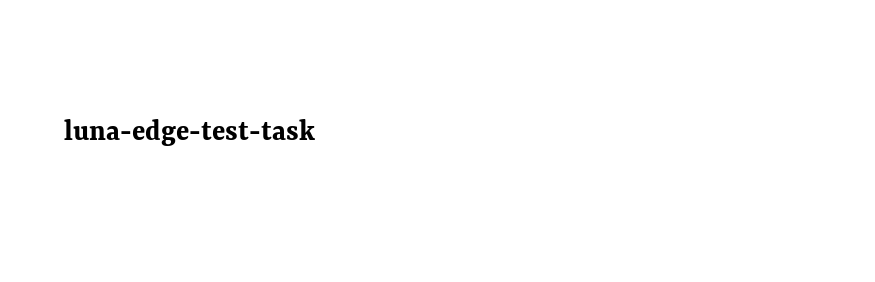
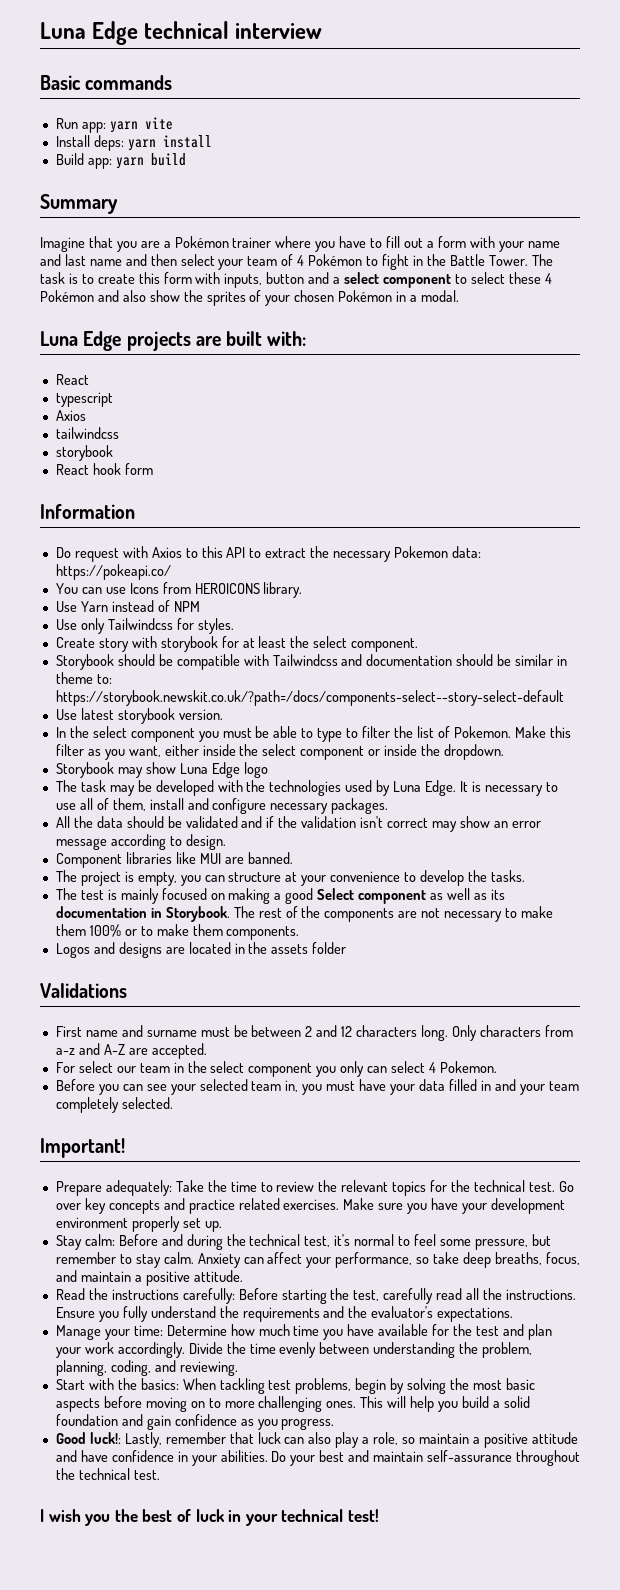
- luna-edge-test-task
+ Luna Edge technical interview
+ Basic commands
+ Run app: yarn vite
+ Install deps: yarn install
+ Build app: yarn build
+ Summary
+ Imagine that you are a Pokémon trainer where you have to fill out a form with your name and last name and then select your team of 4 Pokémon to fight in the Battle Tower. The task is to create this form with inputs, button and a select component to select these 4 Pokémon and also show the sprites of your chosen Pokémon in a modal.
+ Luna Edge projects are built with:
+ React
+ typescript
+ Axios
+ tailwindcss
+ storybook
+ React hook form
+ Information
+ Do request with Axios to this API to extract the necessary Pokemon data: https://pokeapi.co/
+ You can use Icons from HEROICONS library.
+ Use Yarn instead of NPM
+ Use only Tailwindcss for styles.
+ Create story with storybook for at least the select component.
+ Storybook should be compatible with Tailwindcss and documentation should be similar in theme to: https://storybook.newskit.co.uk/?path=/docs/components-select--story-select-default
+ Use latest storybook version.
+ In the select component you must be able to type to filter the list of Pokemon. Make this filter as you want, either inside the select component or inside the dropdown.
+ Storybook may show Luna Edge logo
+ The task may be developed with the technologies used by Luna Edge. It is necessary to use all of them, install and configure necessary packages.
+ All the data should be validated and if the validation isn't correct may show an error message according to design.
+ Component libraries like MUI are banned.
+ The project is empty, you can structure at your convenience to develop the tasks.
+ The test is mainly focused on making a good Select component as well as its documentation in Storybook. The rest of the components are not necessary to make them 100% or to make them components.
+ Logos and designs are located in the assets folder
+ Validations
+ First name and surname must be between 2 and 12 characters long. Only characters from a-z and A-Z are accepted.
+ For select our team in the select component you only can select 4 Pokemon.
+ Before you can see your selected team in, you must have your data filled in and your team completely selected.
+ Important!
+ Prepare adequately: Take the time to review the relevant topics for the technical test. Go over key concepts and practice related exercises. Make sure you have your development environment properly set up.
+ Stay calm: Before and during the technical test, it's normal to feel some pressure, but remember to stay calm. Anxiety can affect your performance, so take deep breaths, focus, and maintain a positive attitude.
+ Read the instructions carefully: Before starting the test, carefully read all the instructions. Ensure you fully understand the requirements and the evaluator's expectations.
+ Manage your time: Determine how much time you have available for the test and plan your work accordingly. Divide the time evenly between understanding the problem, planning, coding, and reviewing.
+ Start with the basics: When tackling test problems, begin by solving the most basic aspects before moving on to more challenging ones. This will help you build a solid foundation and gain confidence as you progress.
+ Good luck!: Lastly, remember that luck can also play a role, so maintain a positive attitude and have confidence in your abilities. Do your best and maintain self-assurance throughout the technical test.
+ I wish you the best of luck in your technical test!

